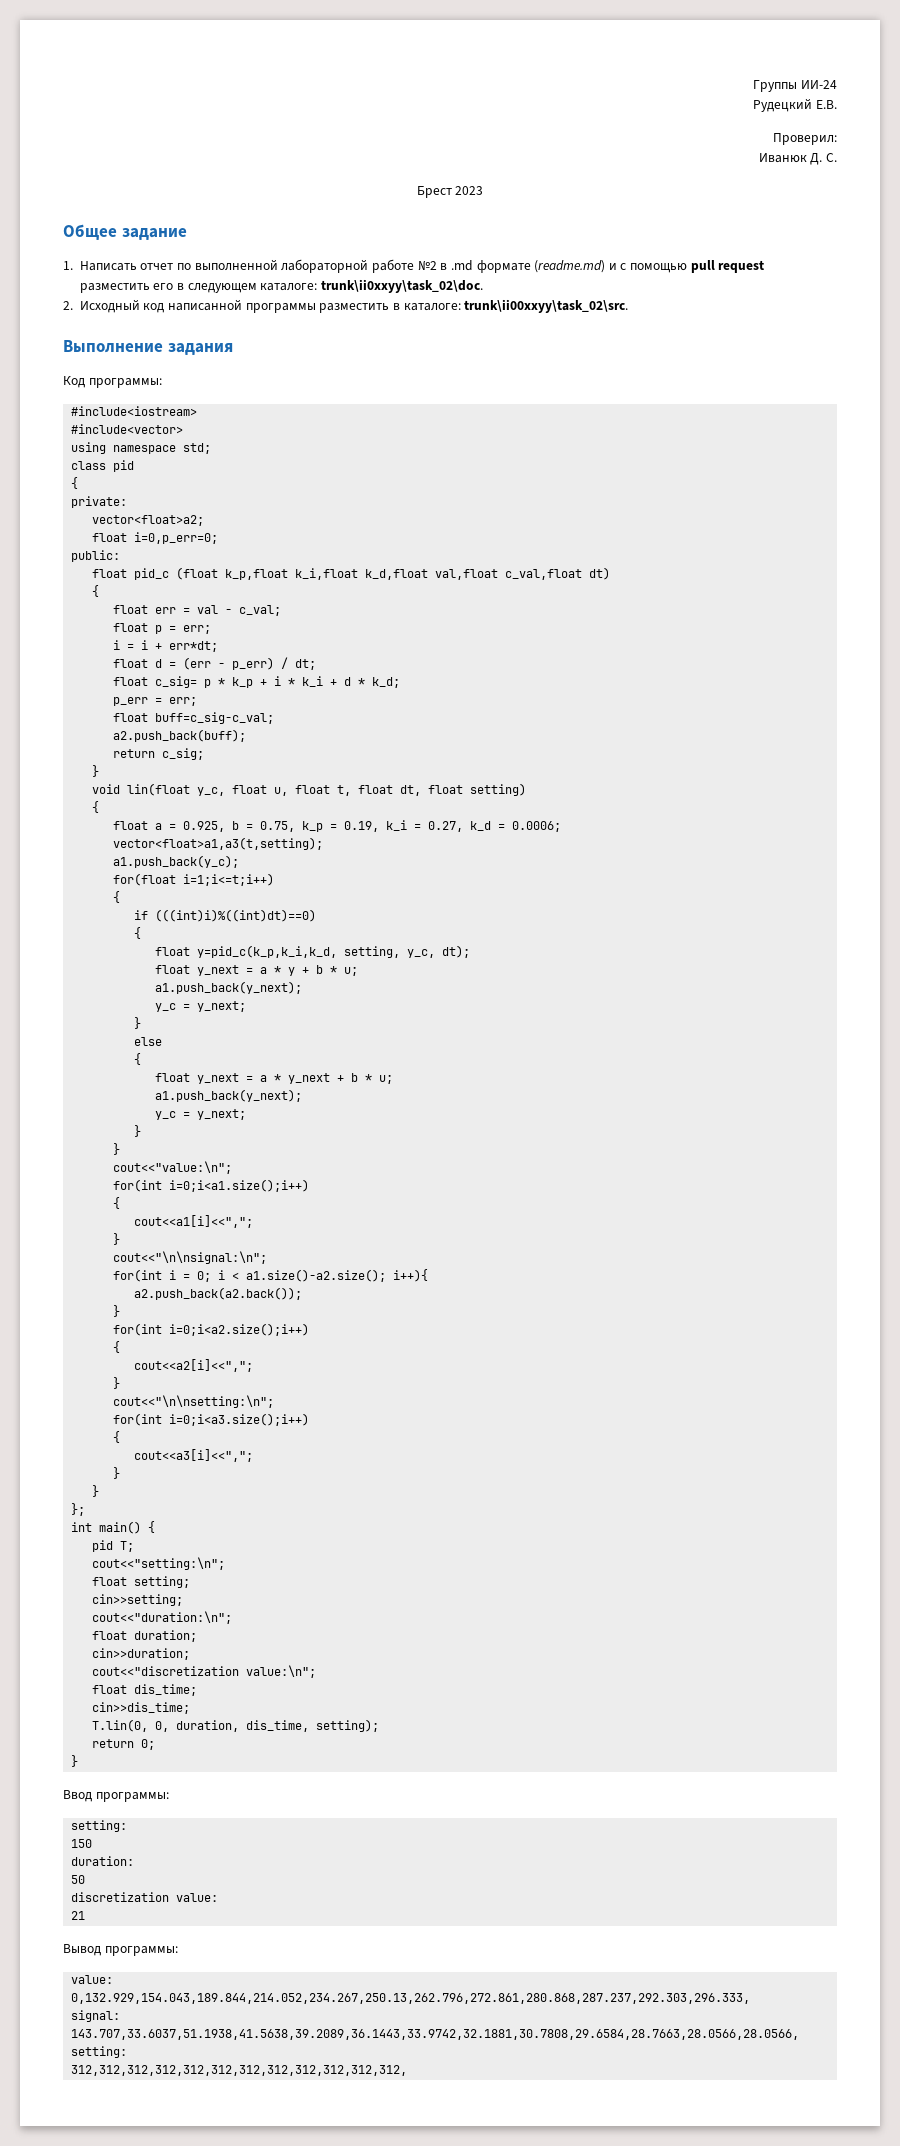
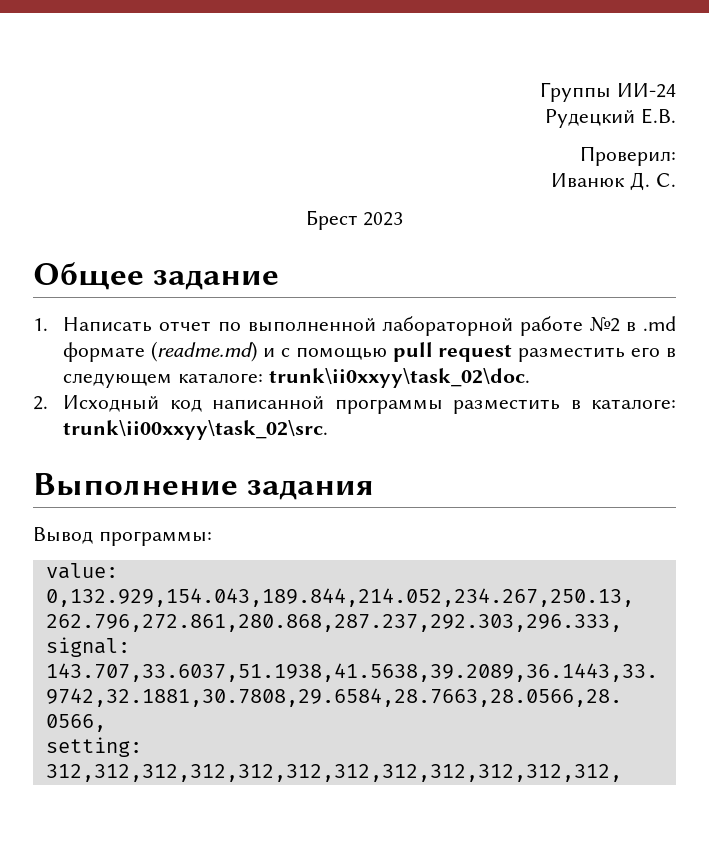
- Код программы:
- #include<iostream>
- #include<vector>
- using namespace std;
- class pid
- {
- private:
- vector<float>a2;
- float i=0,p_err=0;
- public:
- float pid_c (float k_p,float k_i,float k_d,float val,float c_val,float dt)
- {
- float err = val - c_val;
- float p = err;
- i = i + err*dt;
- float d = (err - p_err) / dt;
- float c_sig= p * k_p + i * k_i + d * k_d;
- p_err = err;
- float buff=c_sig-c_val;
- a2.push_back(buff);
- return c_sig;
- }
- void lin(float y_c, float u, float t, float dt, float setting)
- {
- float a = 0.925, b = 0.75, k_p = 0.19, k_i = 0.27, k_d = 0.0006;
- vector<float>a1,a3(t,setting);
- a1.push_back(y_c);
- for(float i=1;i<=t;i++)
- {
- if (((int)i)%((int)dt)==0)
- {
- float y=pid_c(k_p,k_i,k_d, setting, y_c, dt);
- float y_next = a * y + b * u;
- a1.push_back(y_next);
- y_c = y_next;
- }
- else
- {
- float y_next = a * y_next + b * u;
- a1.push_back(y_next);
- y_c = y_next;
- }
- }
- cout<<"value:\n";
- for(int i=0;i<a1.size();i++)
- {
- cout<<a1[i]<<",";
- }
- cout<<"\n\nsignal:\n";
- for(int i = 0; i < a1.size()-a2.size(); i++){
- a2.push_back(a2.back());
- }
- for(int i=0;i<a2.size();i++)
- {
- cout<<a2[i]<<",";
- }
- cout<<"\n\nsetting:\n";
- for(int i=0;i<a3.size();i++)
- {
- cout<<a3[i]<<",";
- }
- }
- };
- int main() {
- pid T;
- cout<<"setting:\n";
- float setting;
- cin>>setting;
- cout<<"duration:\n";
- float duration;
- cin>>duration;
- cout<<"discretization value:\n";
- float dis_time;
- cin>>dis_time;
- T.lin(0, 0, duration, dis_time, setting);
- return 0;
- }
- Ввод программы:
- setting:
- 150
- duration:
- 50
- discretization value:
- 21

